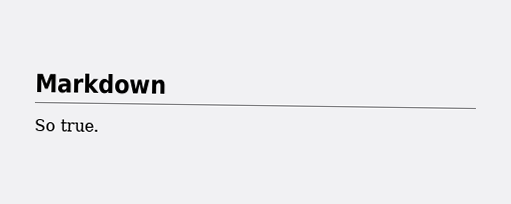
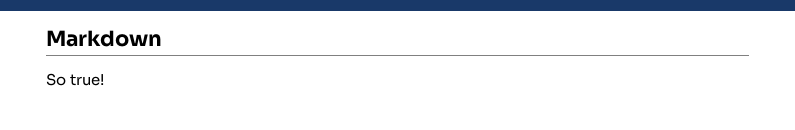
- So true.
+ So true!

